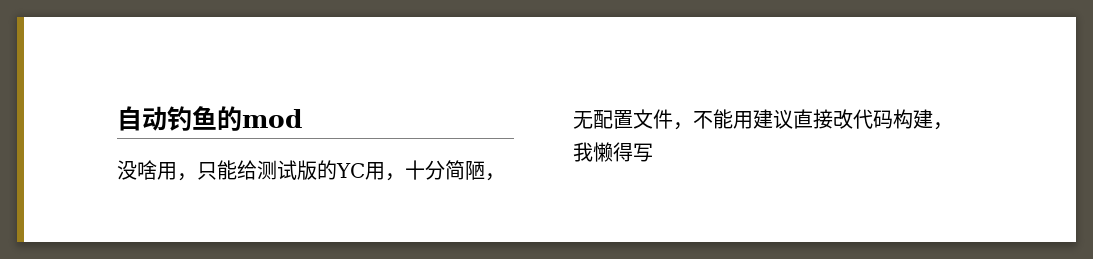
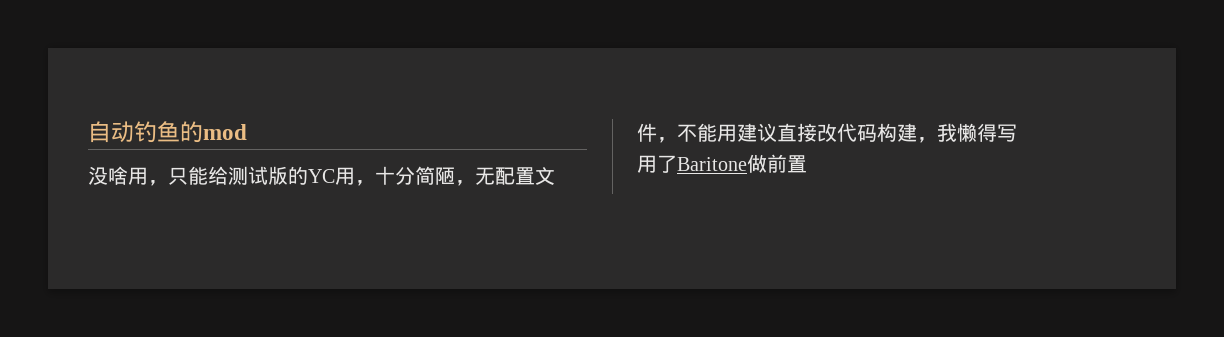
+ 用了Baritone做前置

